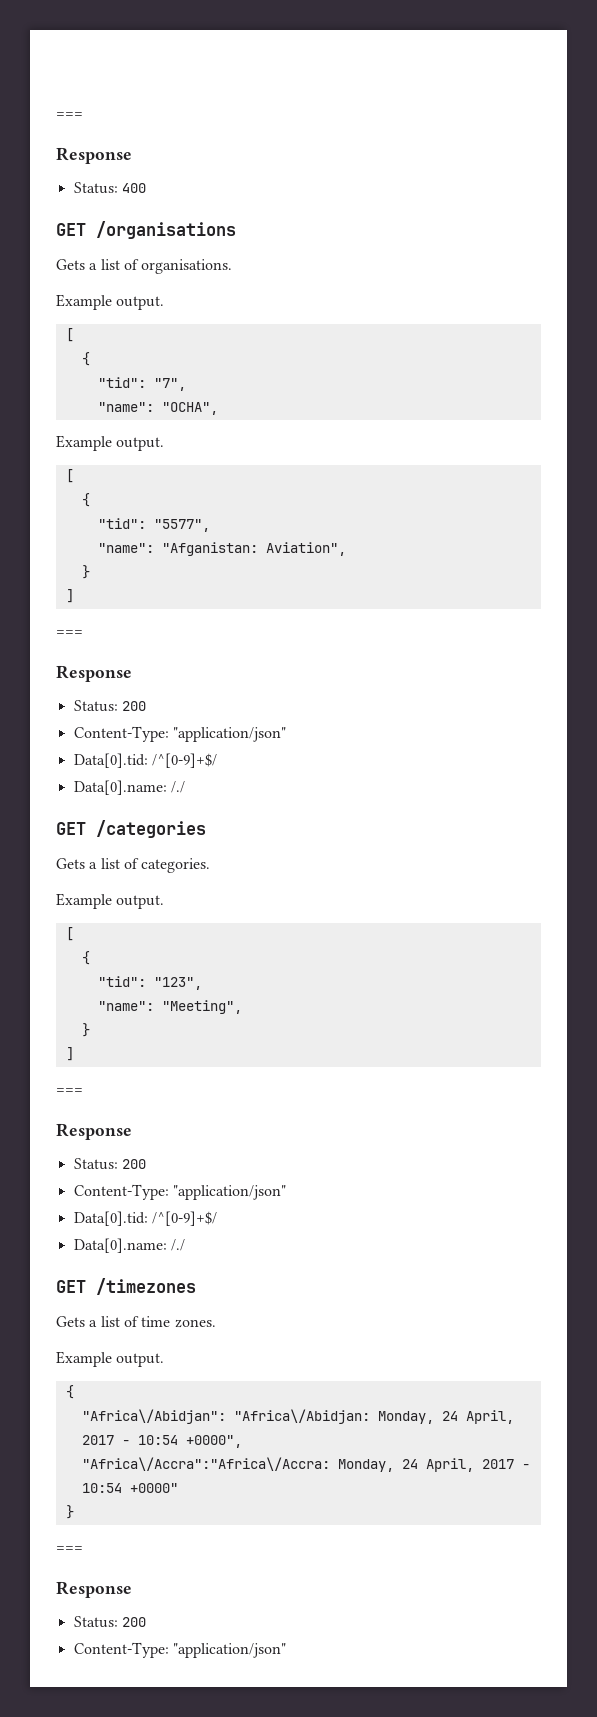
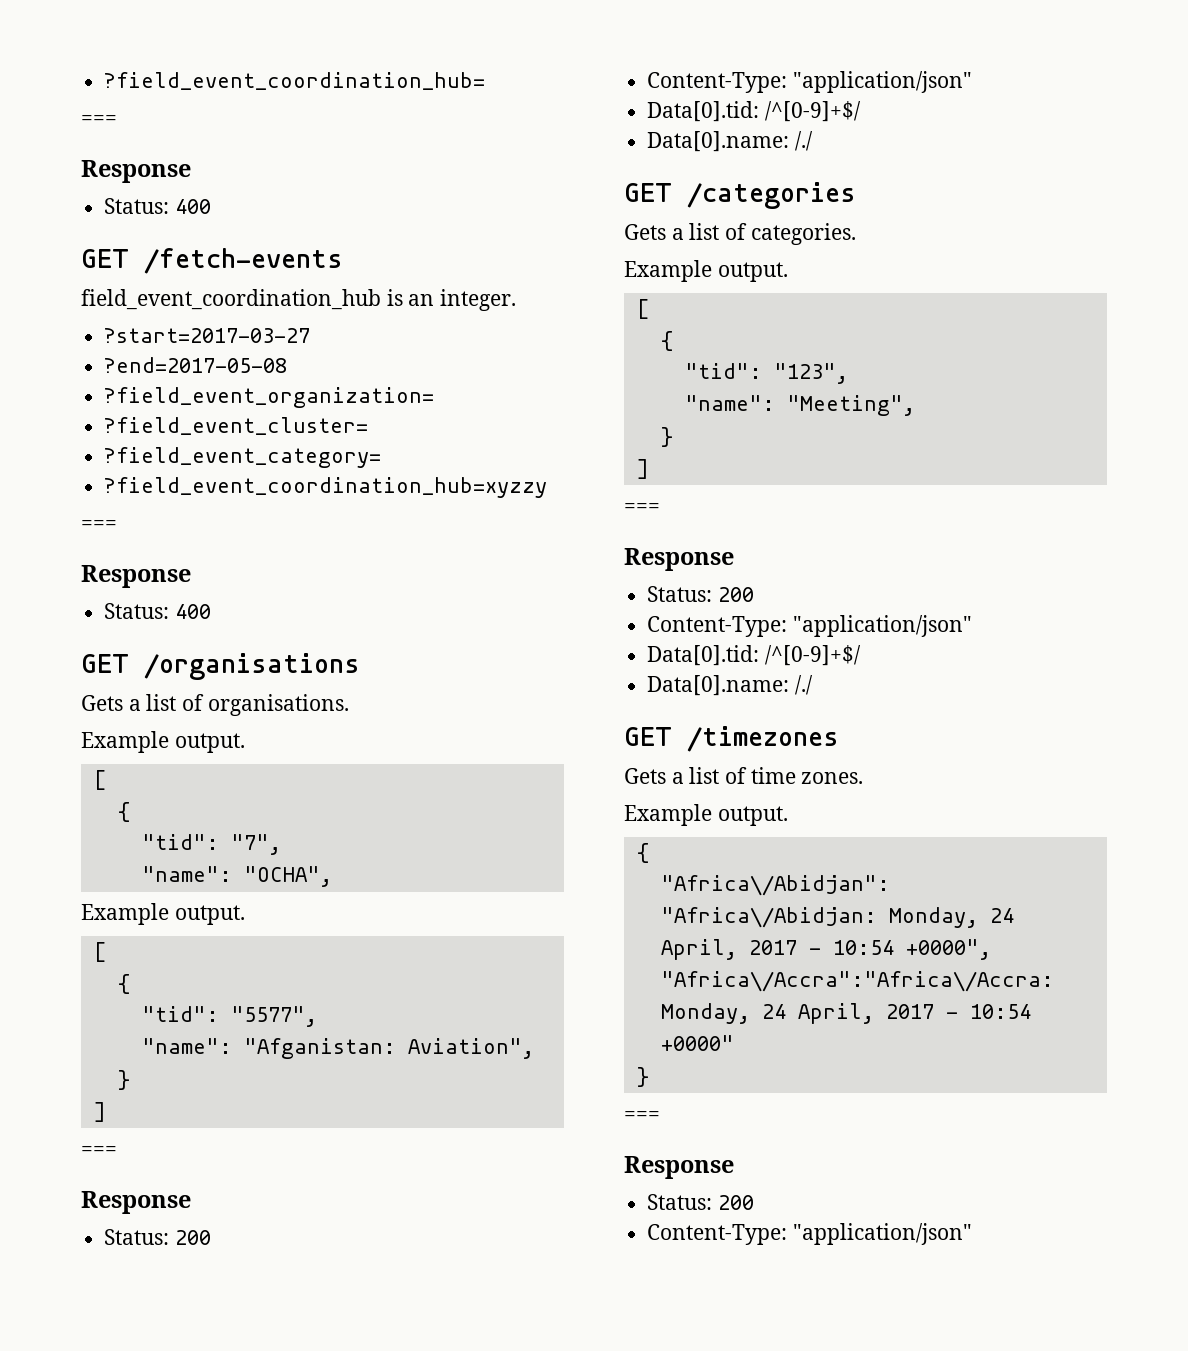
+ ?field_event_coordination_hub=
+ ===
+ Response
+ Status: 400
+ GET /fetch-events
+ field_event_coordination_hub is an integer.
+ ?start=2017-03-27
+ ?end=2017-05-08
+ ?field_event_organization=
+ ?field_event_cluster=
+ ?field_event_category=
+ ?field_event_coordination_hub=xyzzy

